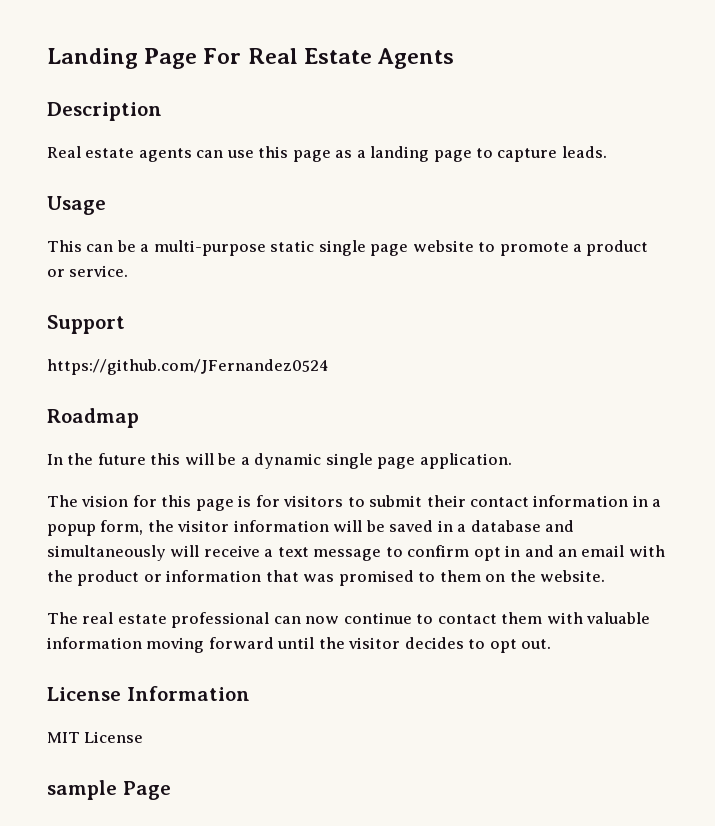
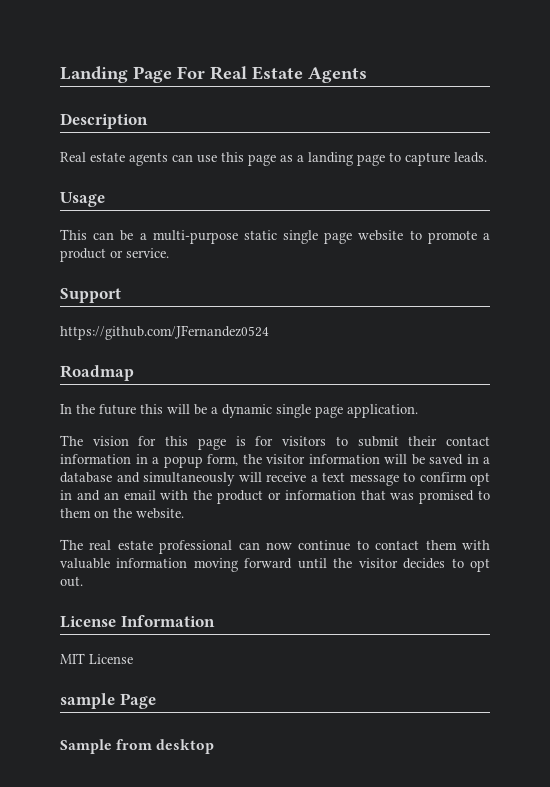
+ Sample from desktop

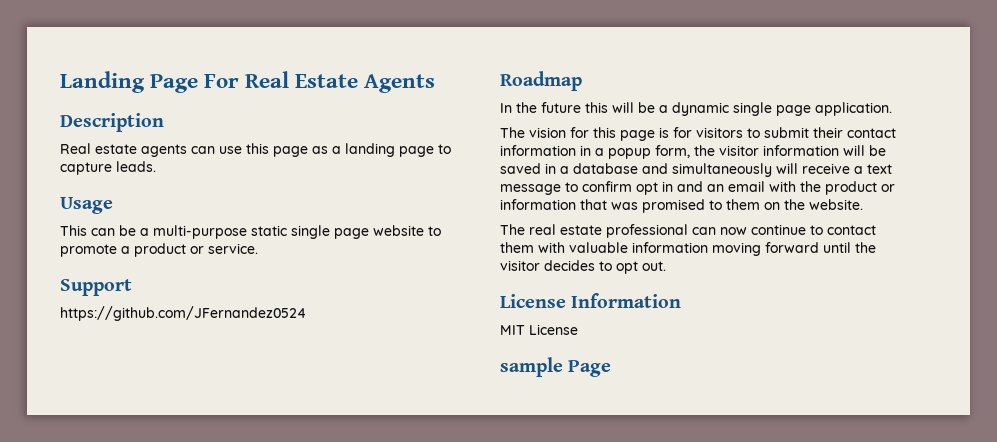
- Sample from desktop

